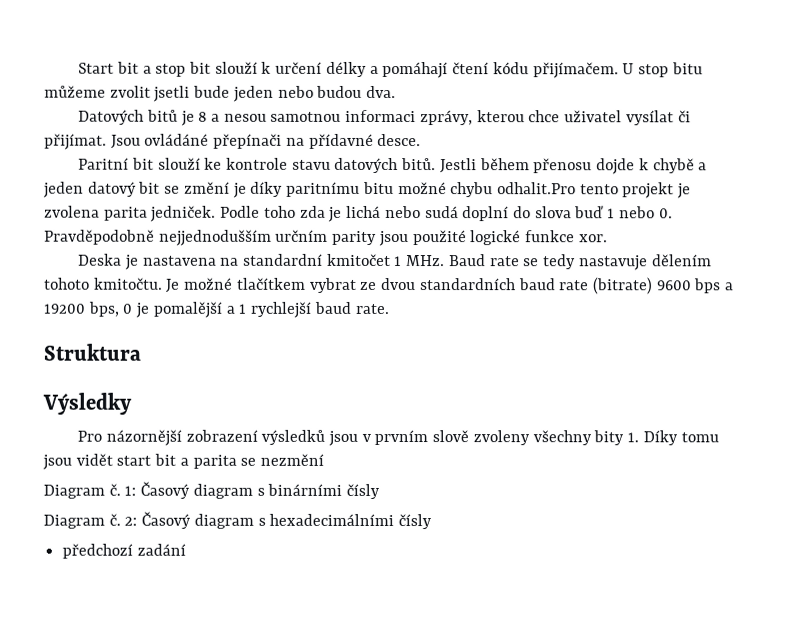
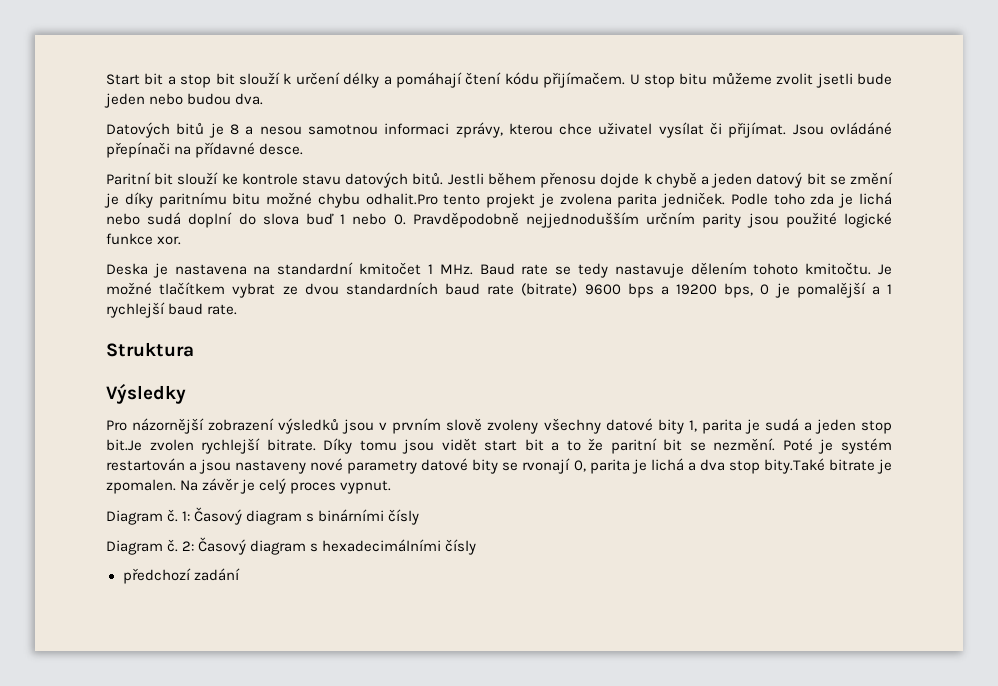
- Pro názornější zobrazení výsledků jsou v prvním slově zvoleny všechny bity 1. Díky tomu jsou vidět start bit a parita se nezmění
+ Pro názornější zobrazení výsledků jsou v prvním slově zvoleny všechny datové bity 1, parita je sudá a jeden stop bit.Je zvolen rychlejší bitrate. Díky tomu jsou vidět start bit a to že paritní bit se nezmění. Poté je systém restartován a jsou nastaveny nové parametry datové bity se rvonají 0, parita je lichá a dva stop bity.Také bitrate je zpomalen. Na závěr je celý proces vypnut.

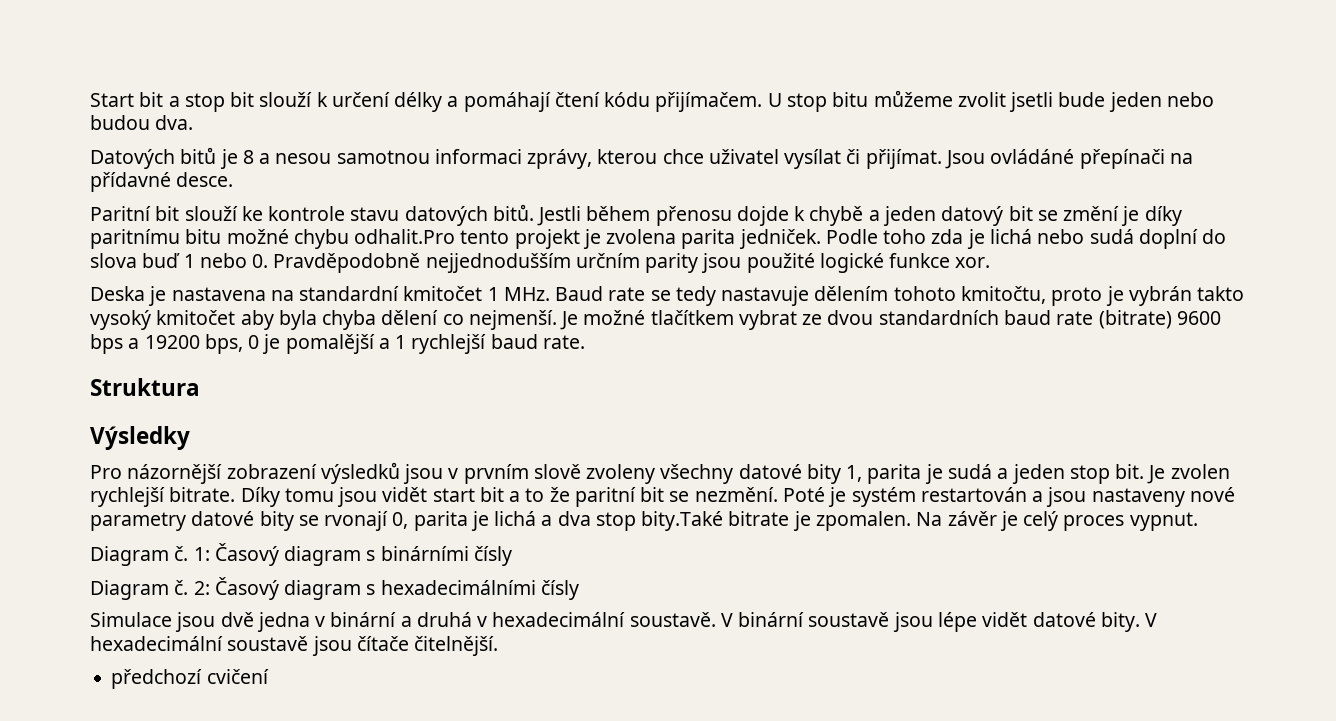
- Deska je nastavena na standardní kmitočet 1 MHz. Baud rate se tedy nastavuje dělením tohoto kmitočtu.
+ Deska je nastavena na standardní kmitočet 1 MHz. Baud rate se tedy nastavuje dělením tohoto kmitočtu, proto je vybrán takto vysoký kmitočet aby byla chyba dělení co nejmenší.
- Pro názornější zobrazení výsledků jsou v prvním slově zvoleny všechny datové bity 1, parita je sudá a jeden stop bit.Je zvolen rychlejší bitrate.
+ Pro názornější zobrazení výsledků jsou v prvním slově zvoleny všechny datové bity 1, parita je sudá a jeden stop bit. Je zvolen rychlejší bitrate.
+ Simulace jsou dvě jedna v binární a druhá v hexadecimální soustavě. V binární soustavě jsou lépe vidět datové bity. V hexadecimální soustavě jsou čítače čitelnější.
- předchozí zadání
+ předchozí cvičení

